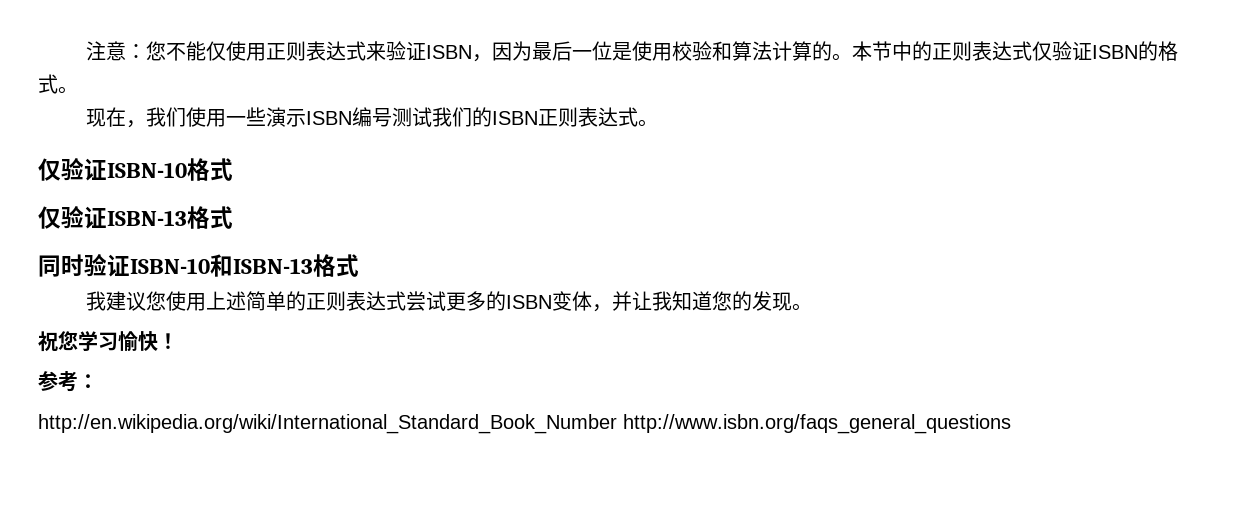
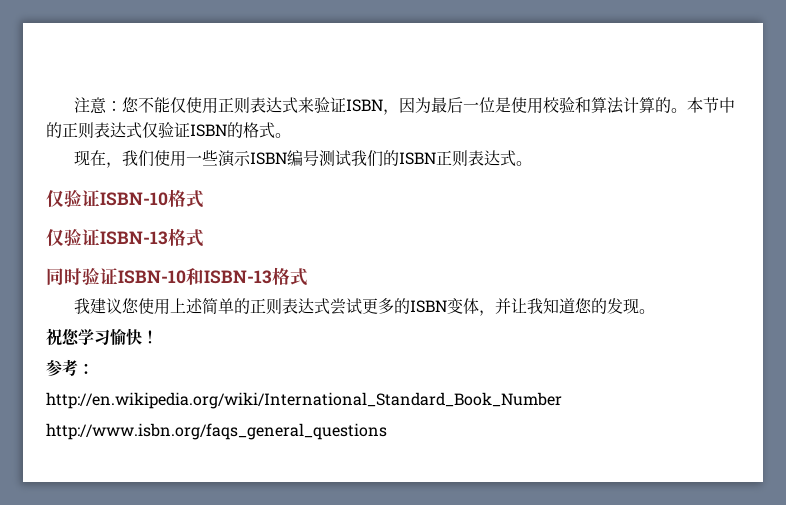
- http://en.wikipedia.org/wiki/International_Standard_Book_Number http://www.isbn.org/faqs_general_questions
+ http://en.wikipedia.org/wiki/International_Standard_Book_Number
+ http://www.isbn.org/faqs_general_questions

